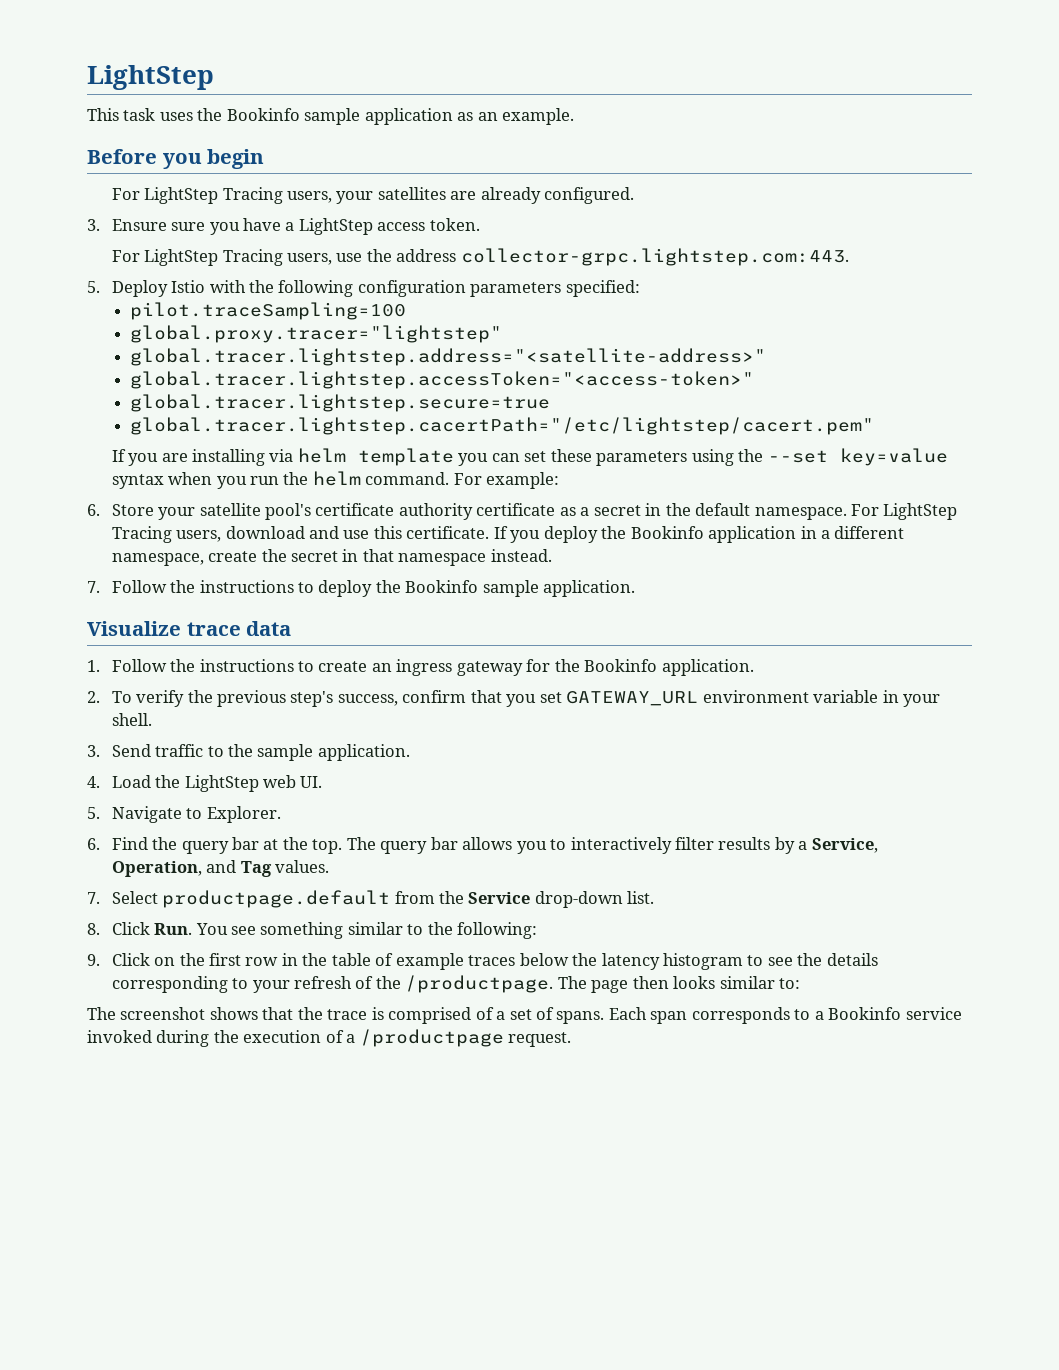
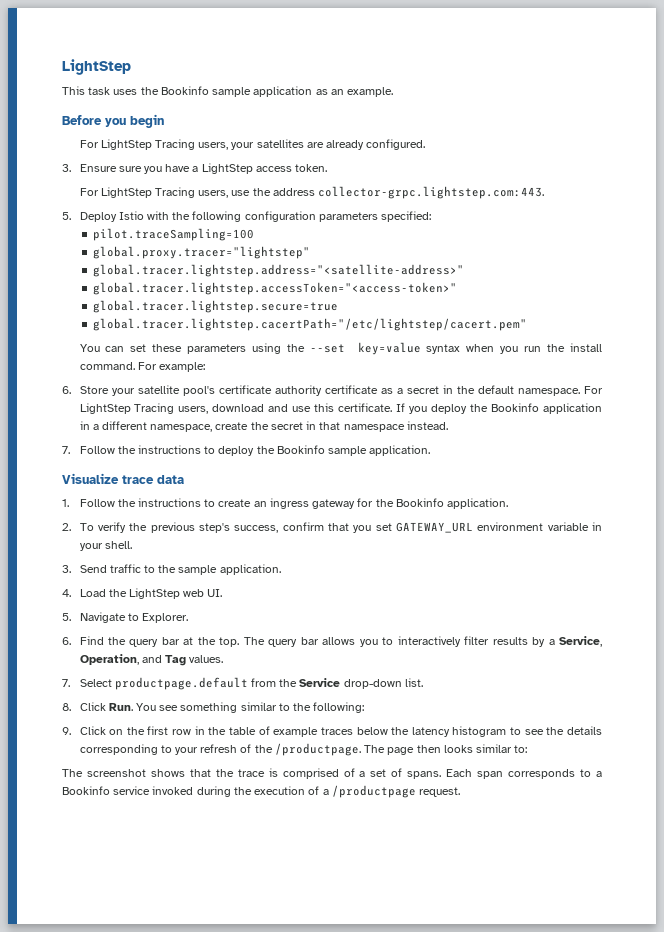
- If you are installing via helm template you can set these parameters using the --set key=value syntax when you run the helm command.
+ You can set these parameters using the --set key=value syntax when you run the install command.

